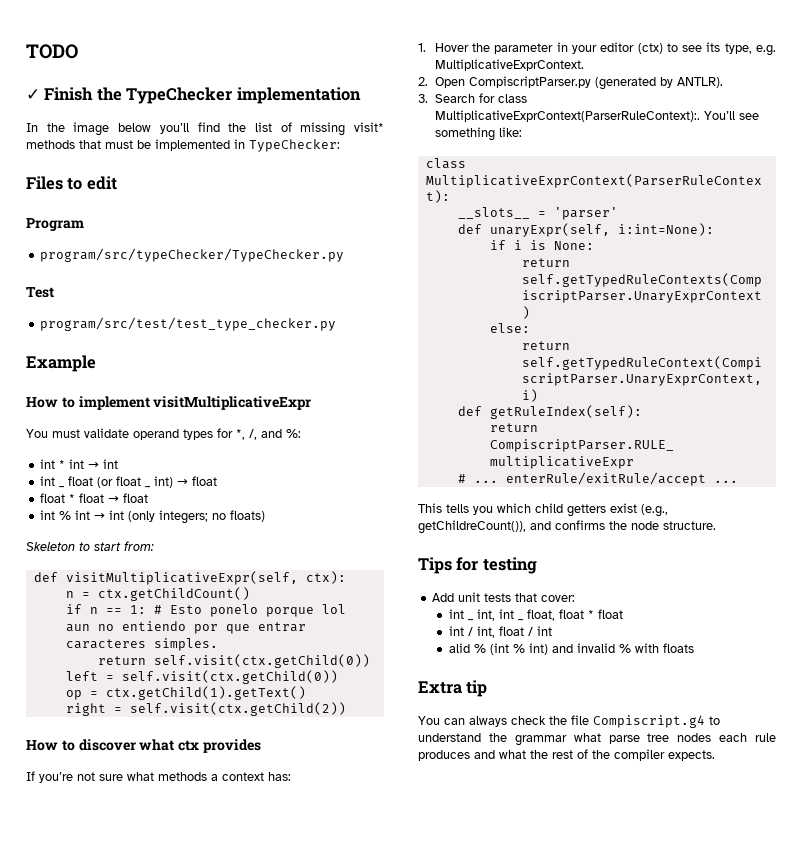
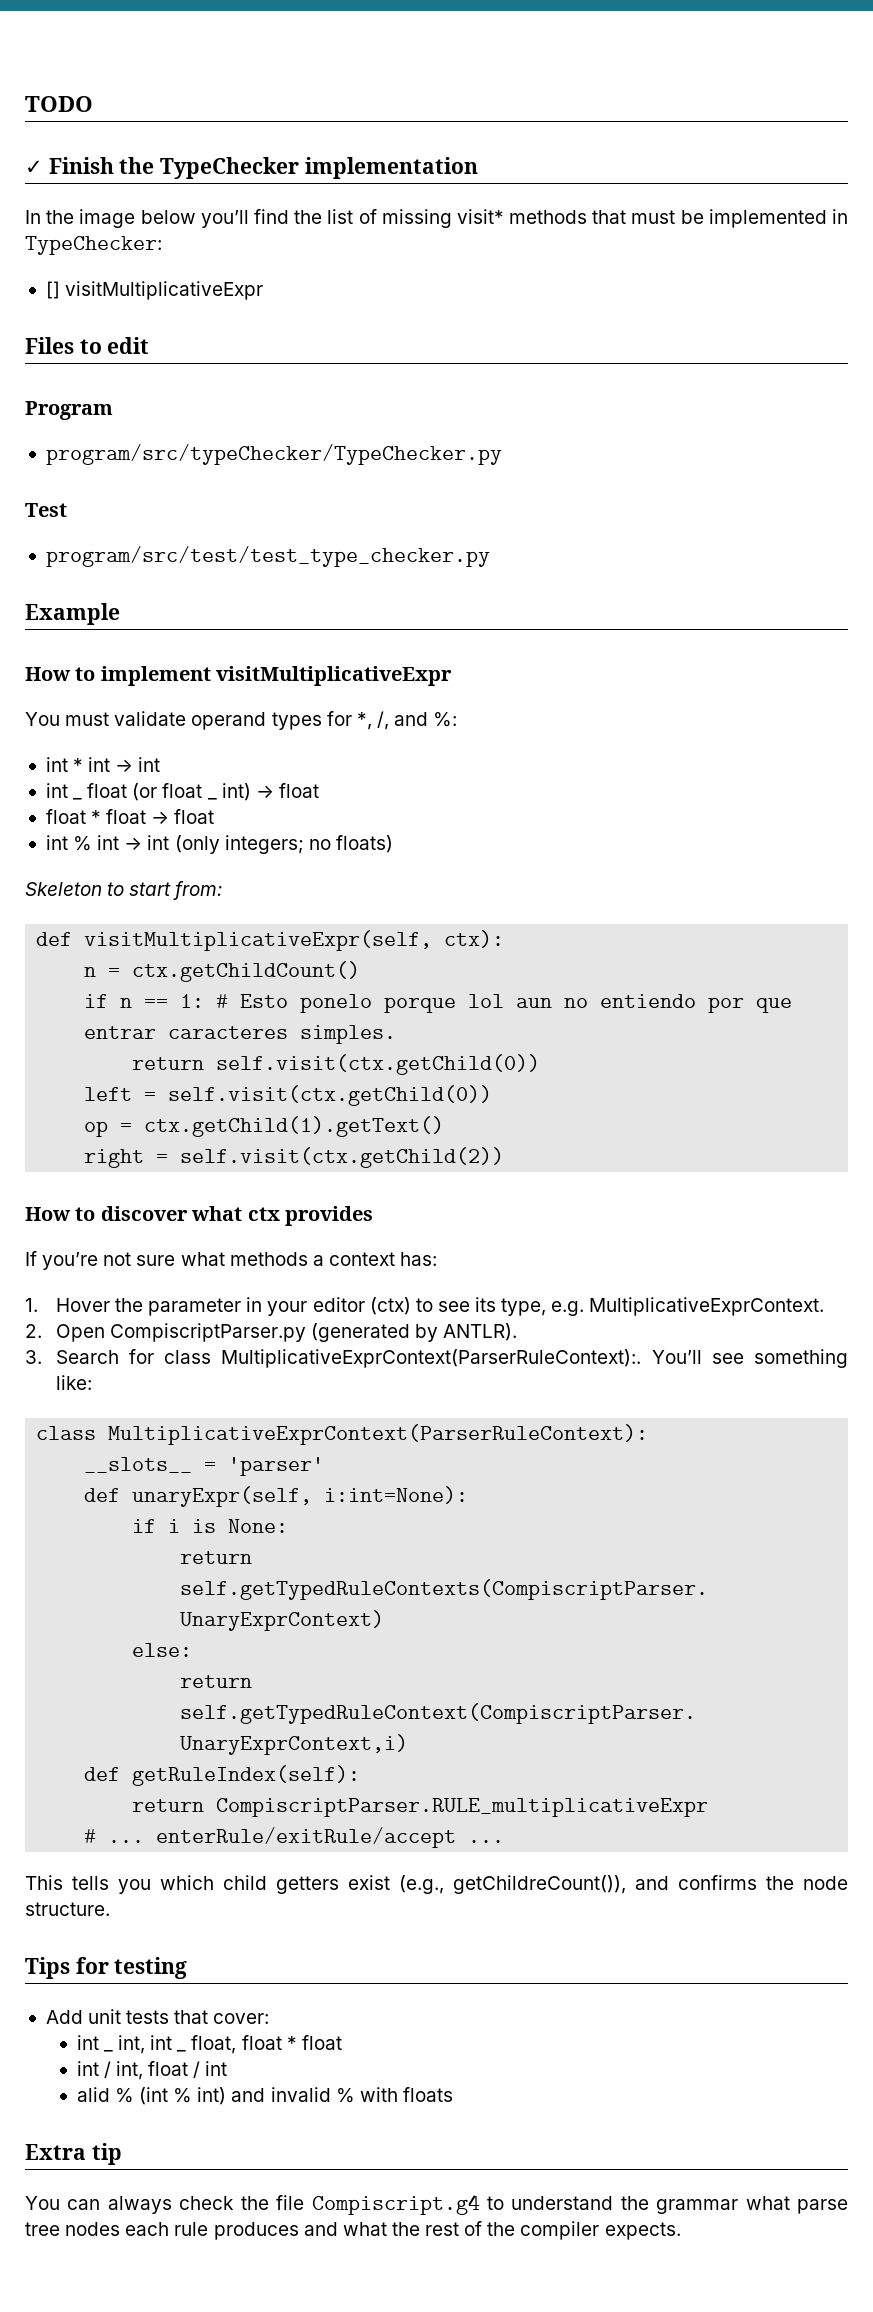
+ [] visitMultiplicativeExpr

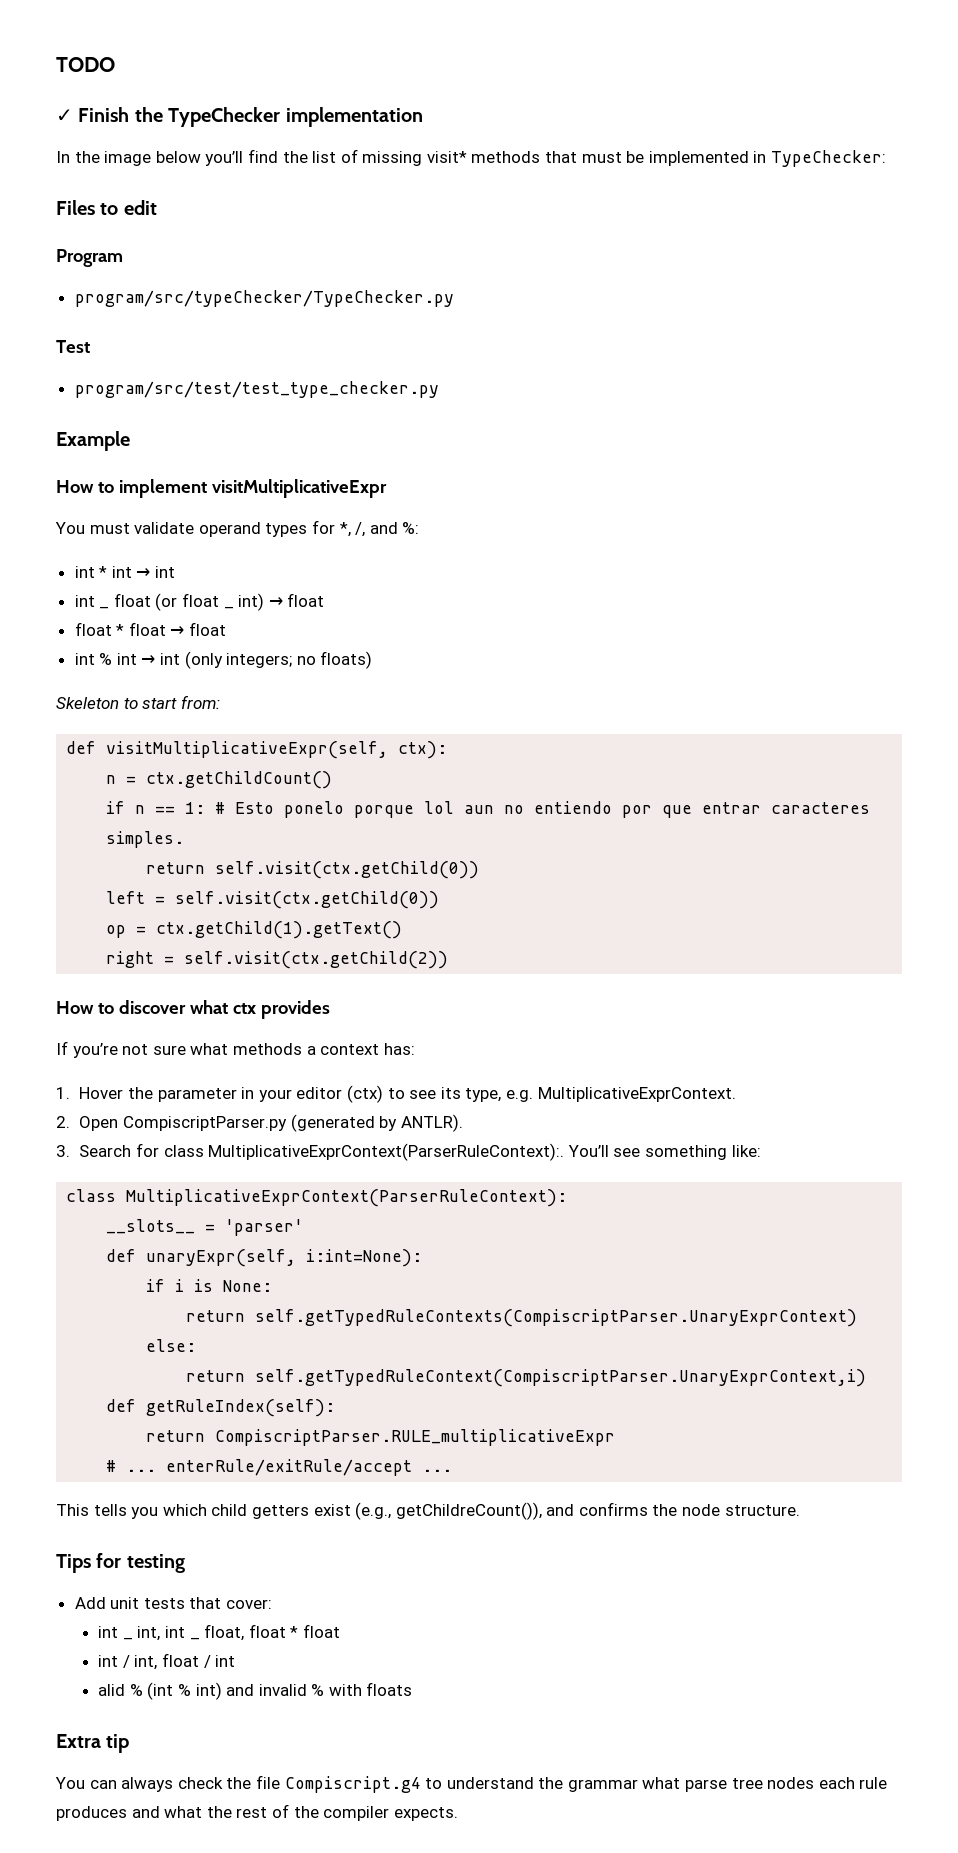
- [] visitMultiplicativeExpr

